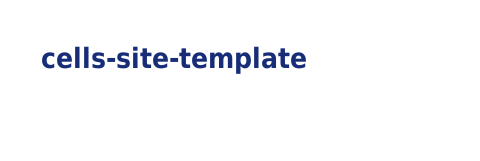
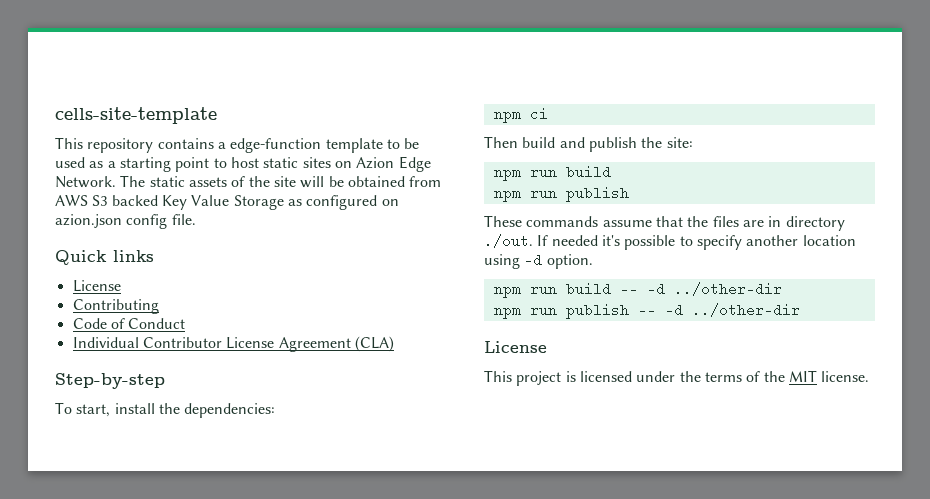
+ This repository contains a edge-function template to be used as a starting point to host static sites on Azion Edge Network. The static assets of the site will be obtained from AWS S3 backed Key Value Storage as configured on azion.json config file.
+ Quick links
+ License
+ Contributing
+ Code of Conduct
+ Individual Contributor License Agreement (CLA)
+ Step-by-step
+ To start, install the dependencies:
+ npm ci
+ Then build and publish the site:
+ npm run build
+ npm run publish
+ These commands assume that the files are in directory ./out. If needed it's possible to specify another location using -d option.
+ npm run build -- -d ../other-dir
+ npm run publish -- -d ../other-dir
+ License
+ This project is licensed under the terms of the MIT license.

